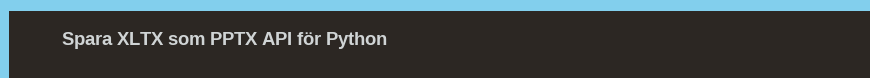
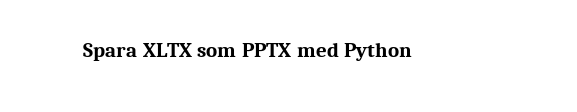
- Spara XLTX som PPTX API för Python
+ Spara XLTX som PPTX med Python

